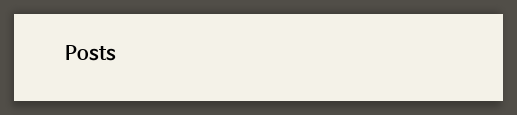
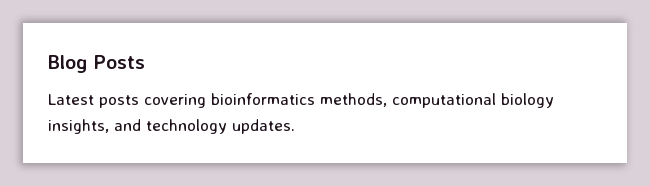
- Posts
+ Blog Posts
+ Latest posts covering bioinformatics methods, computational biology insights, and technology updates.

